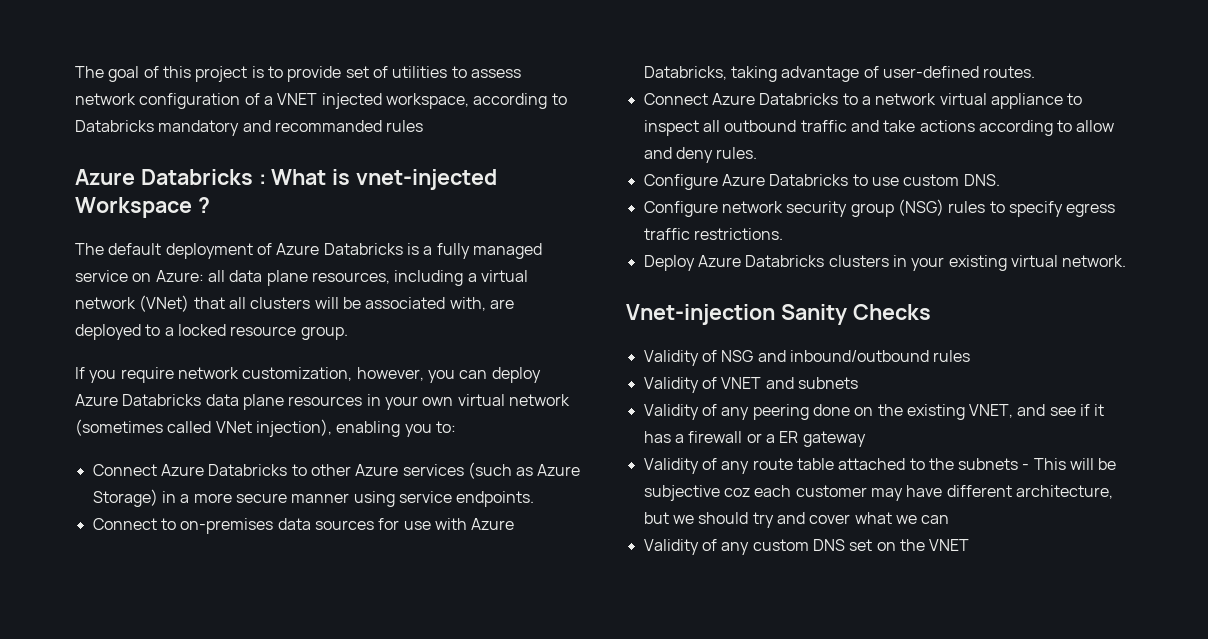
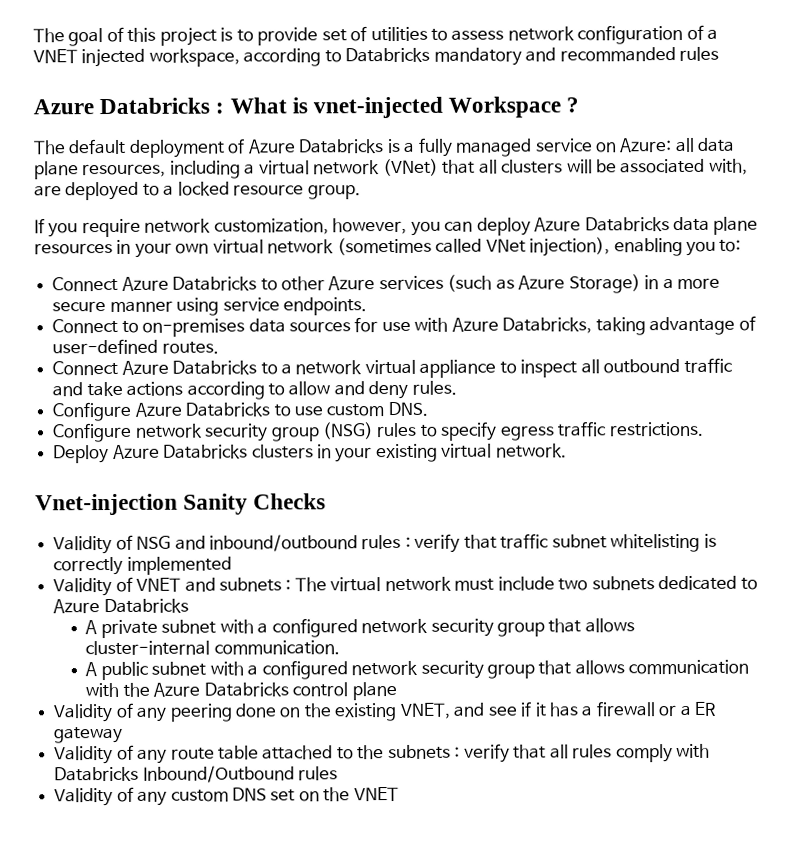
- Validity of NSG and inbound/outbound rules
+ Validity of NSG and inbound/outbound rules : verify that traffic subnet whitelisting is correctly implemented
- Validity of VNET and subnets
+ Validity of VNET and subnets : The virtual network must include two subnets dedicated to Azure Databricks
+ A private subnet with a configured network security group that allows cluster-internal communication.
+ A public subnet with a configured network security group that allows communication with the Azure Databricks control plane
- Validity of any route table attached to the subnets - This will be subjective coz each customer may have different architecture, but we should try and cover what we can
+ Validity of any route table attached to the subnets : verify that all rules comply with Databricks Inbound/Outbound rules

